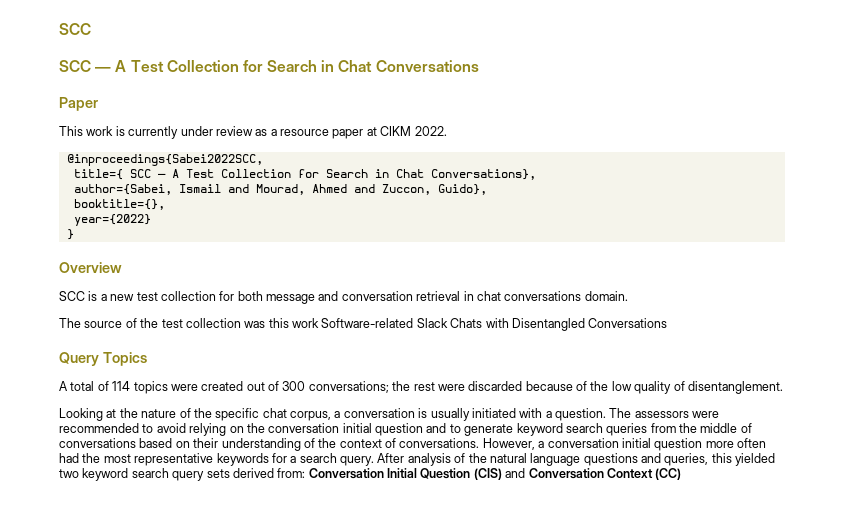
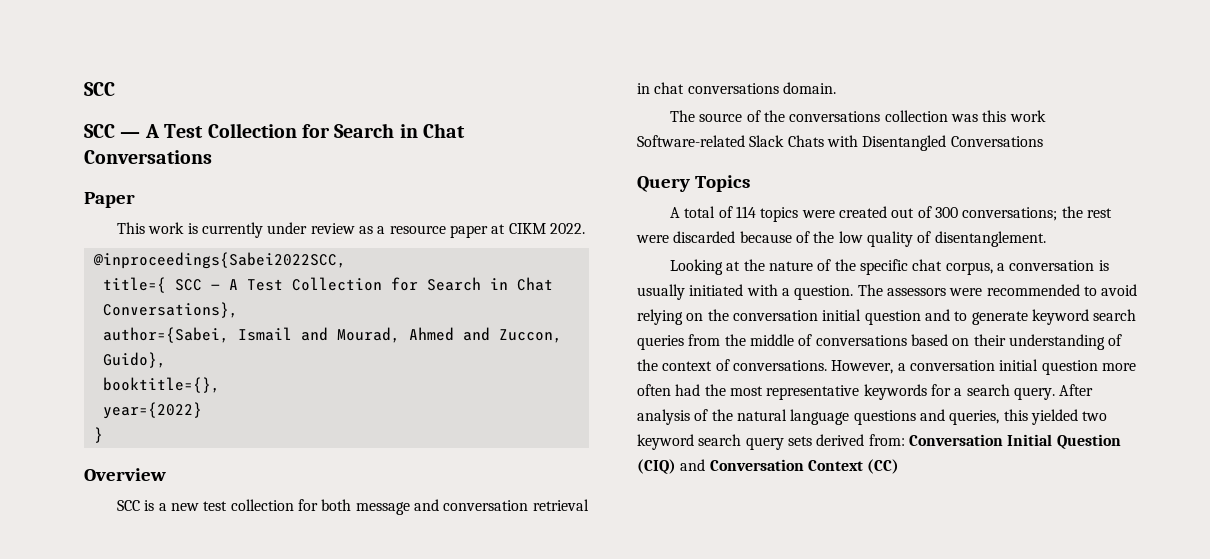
- The source of the test collection was this work Software-related Slack Chats with Disentangled Conversations
+ The source of the conversations collection was this work Software-related Slack Chats with Disentangled Conversations
- After analysis of the natural language questions and queries, this yielded two keyword search query sets derived from: Conversation Initial Question (CIS) and Conversation Context (CC)
+ After analysis of the natural language questions and queries, this yielded two keyword search query sets derived from: Conversation Initial Question (CIQ) and Conversation Context (CC)

